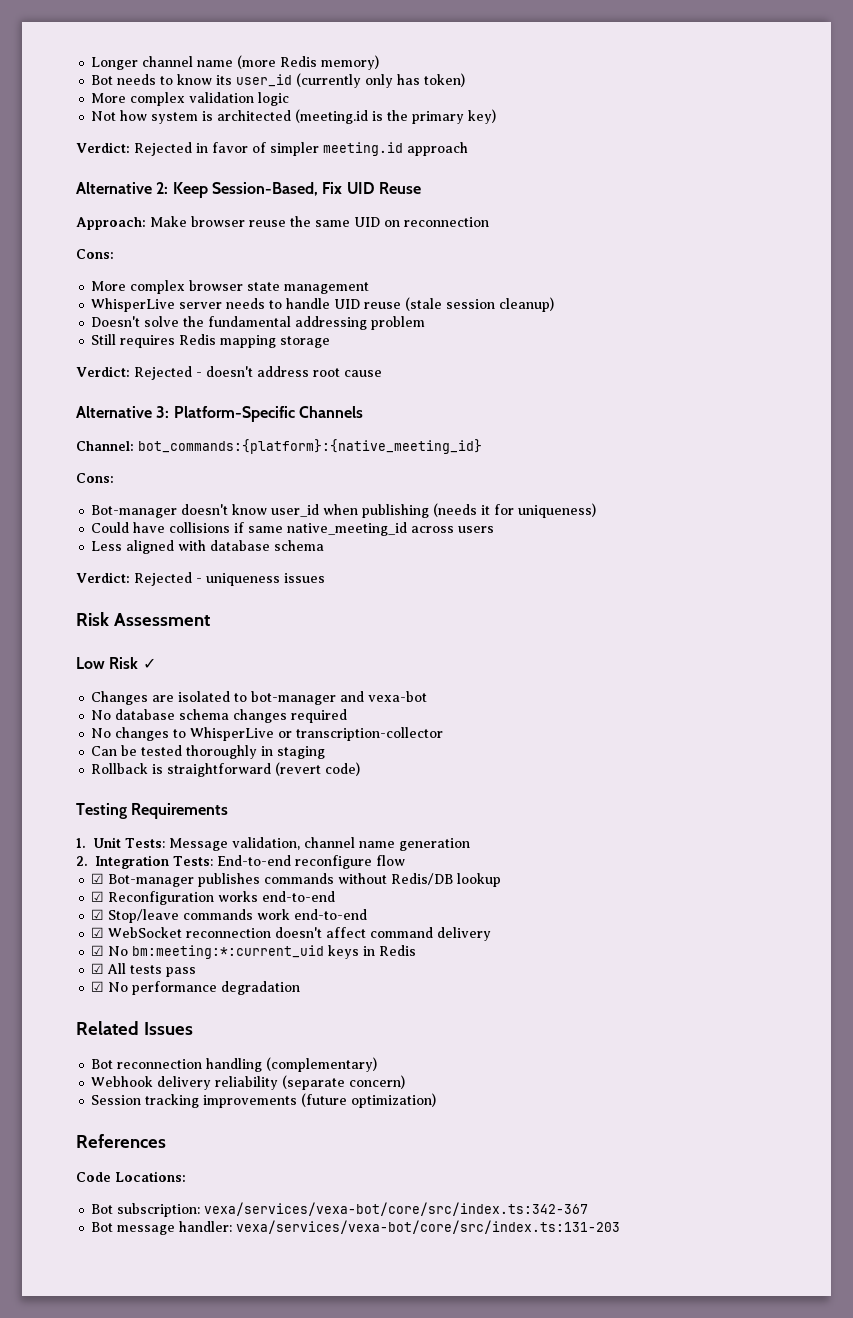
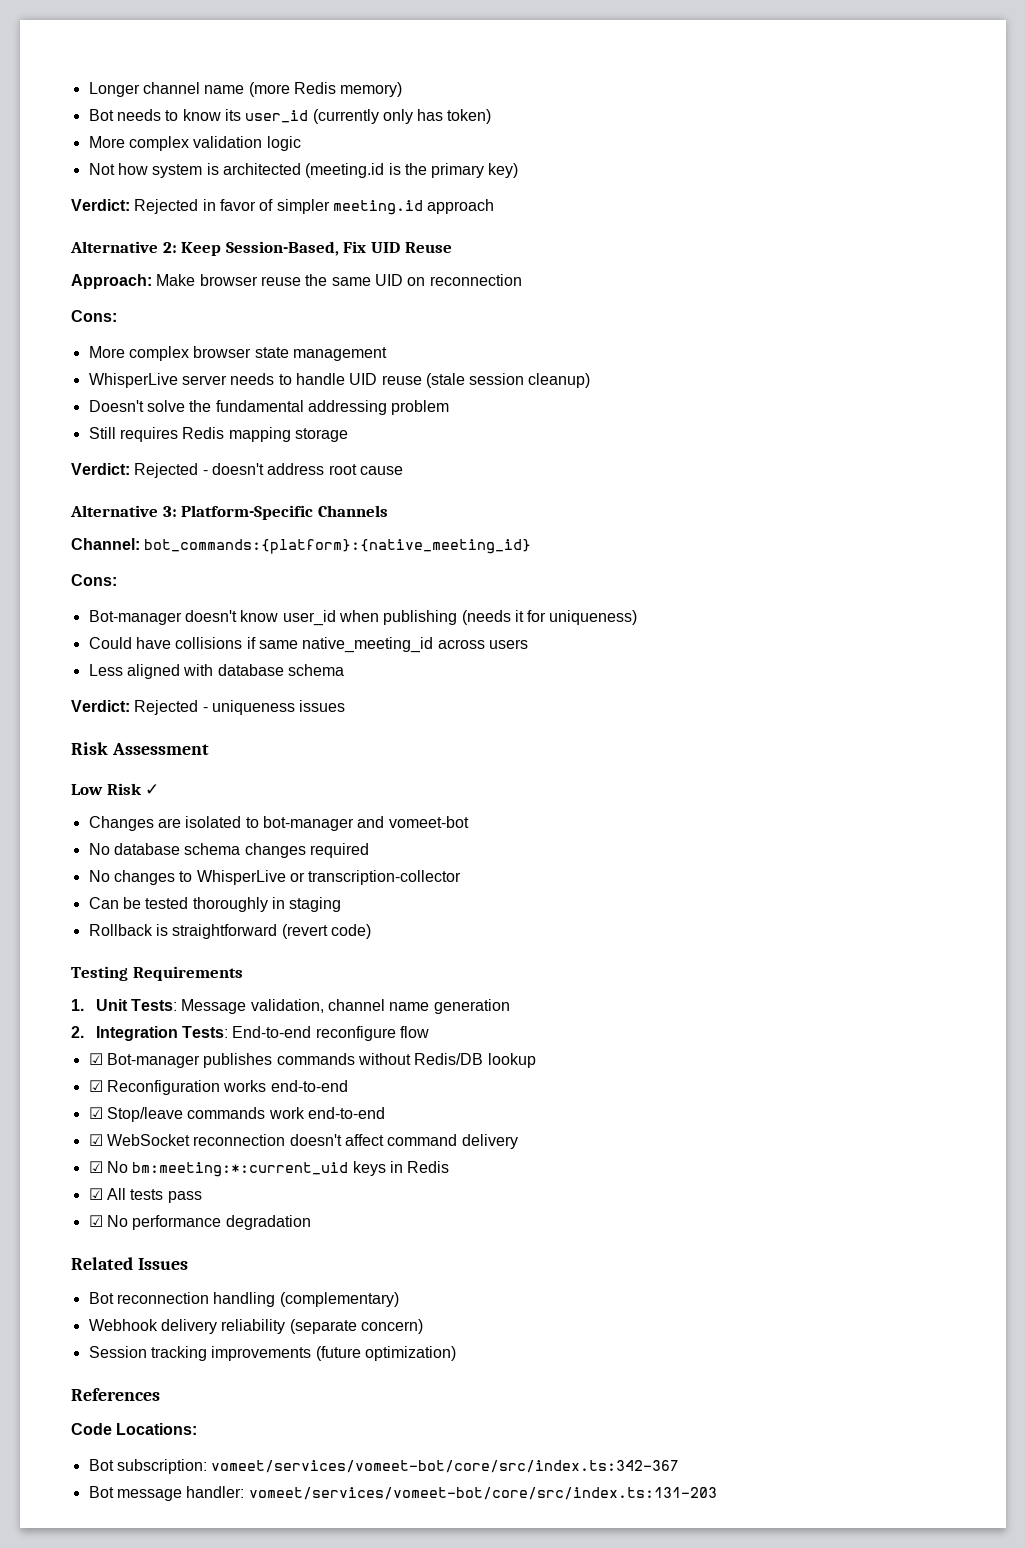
- Changes are isolated to bot-manager and vexa-bot
+ Changes are isolated to bot-manager and vomeet-bot
- Bot subscription: vexa/services/vexa-bot/core/src/index.ts:342-367
+ Bot subscription: vomeet/services/vomeet-bot/core/src/index.ts:342-367
- Bot message handler: vexa/services/vexa-bot/core/src/index.ts:131-203
+ Bot message handler: vomeet/services/vomeet-bot/core/src/index.ts:131-203

